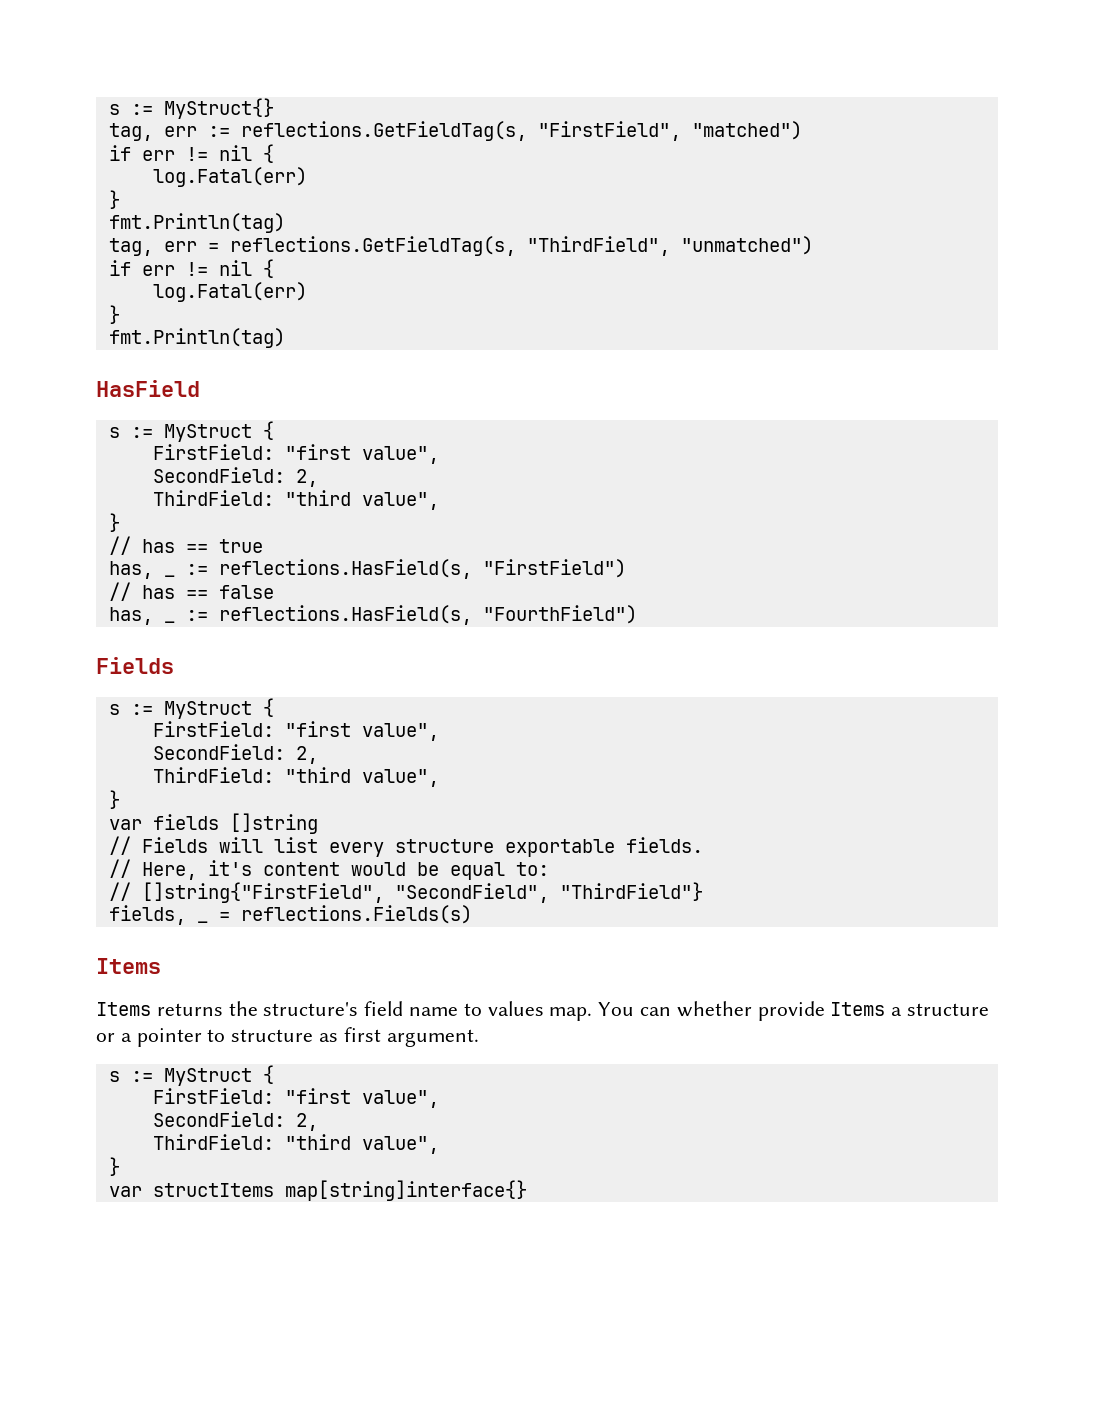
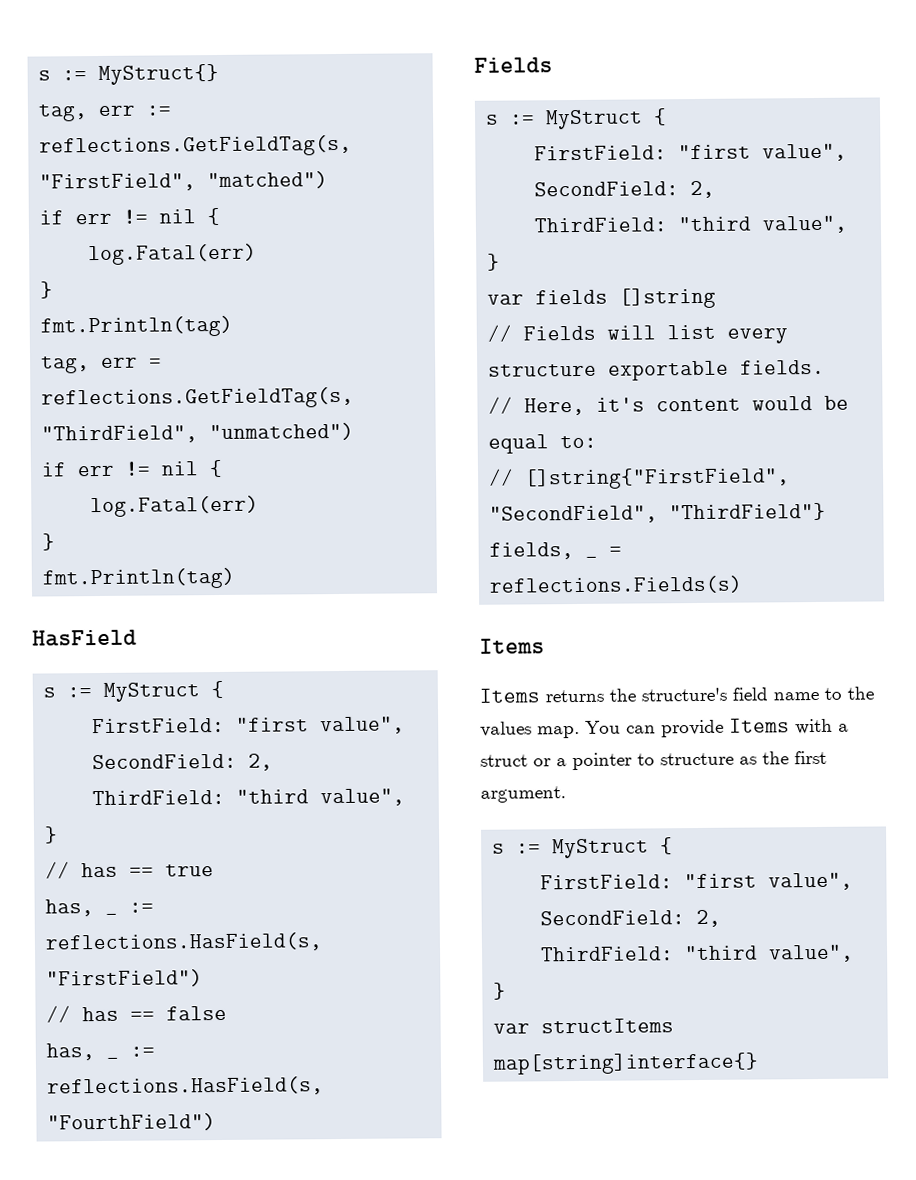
- Items returns the structure's field name to values map.
+ Items returns the structure's field name to the values map.
- You can whether provide Items a structure or a pointer to structure as first argument.
+ You can provide Items with a struct or a pointer to structure as the first argument.

